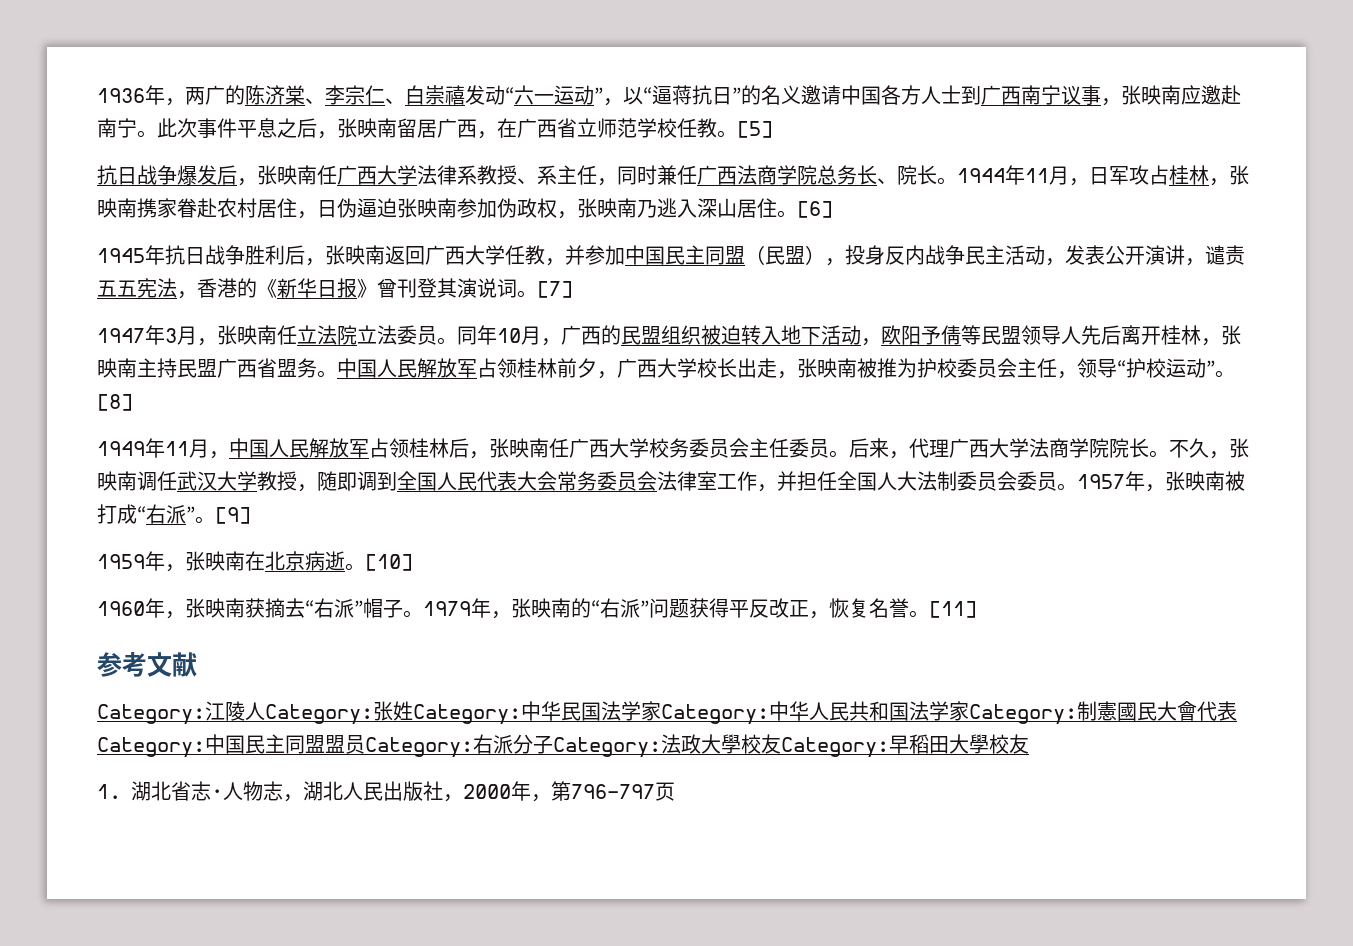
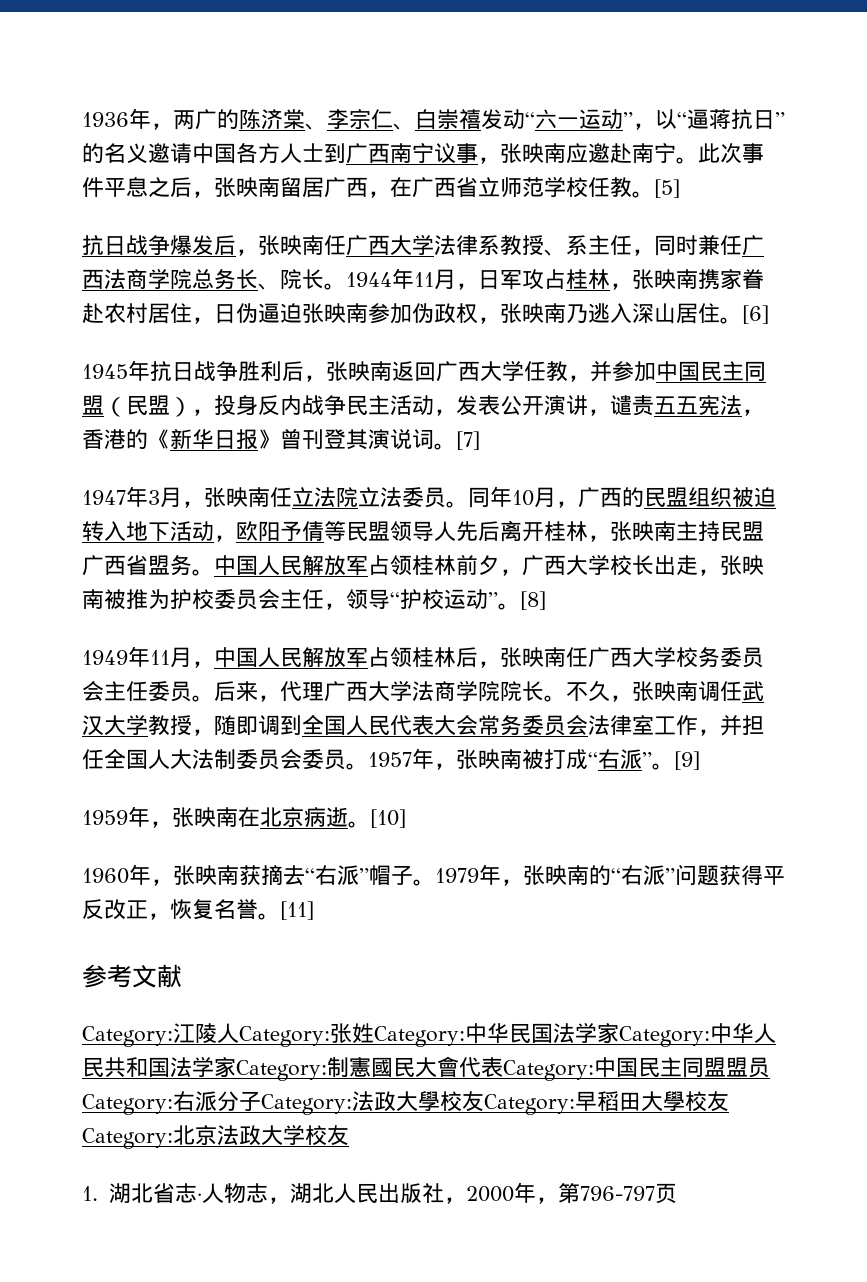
- Category:江陵人Category:张姓Category:中华民国法学家Category:中华人民共和国法学家Category:制憲國民大會代表Category:中国民主同盟盟员Category:右派分子Category:法政大學校友Category:早稻田大學校友
+ Category:江陵人Category:张姓Category:中华民国法学家Category:中华人民共和国法学家Category:制憲國民大會代表Category:中国民主同盟盟员Category:右派分子Category:法政大學校友Category:早稻田大學校友Category:北京法政大学校友

